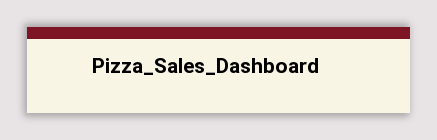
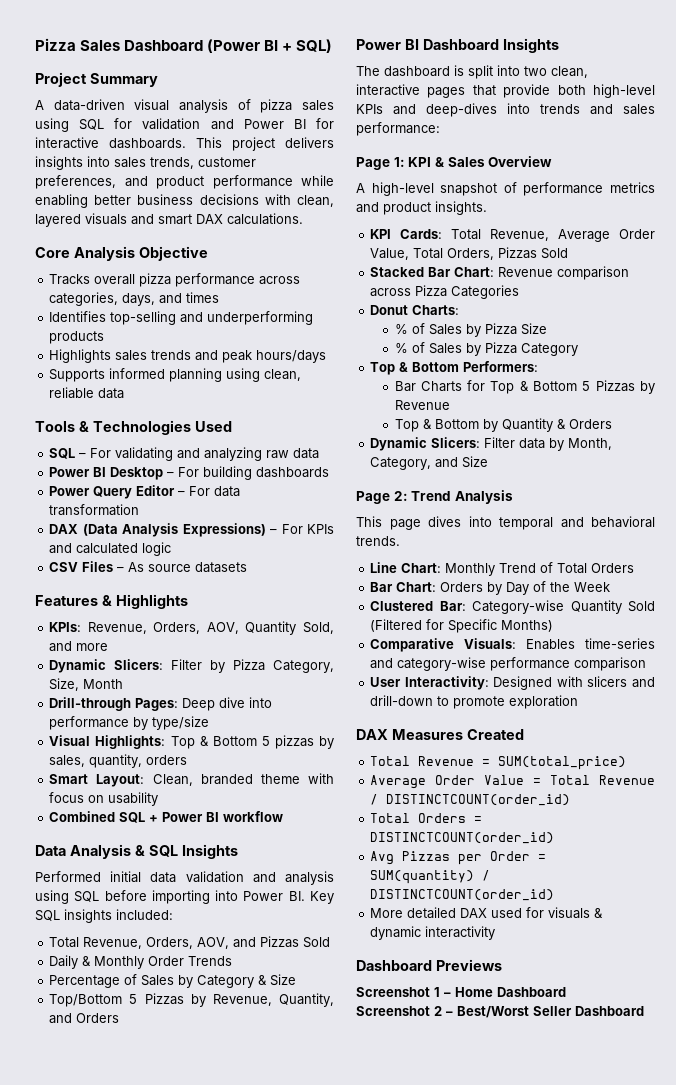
- Pizza_Sales_Dashboard
+ Pizza Sales Dashboard (Power BI + SQL)
+ Project Summary
+ A data-driven visual analysis of pizza sales using SQL for validation and Power BI for interactive dashboards. This project delivers insights into sales trends, customer preferences, and product performance while enabling better business decisions with clean, layered visuals and smart DAX calculations.
+ Core Analysis Objective
+ Tracks overall pizza performance across categories, days, and times
+ Identifies top-selling and underperforming products
+ Highlights sales trends and peak hours/days
+ Supports informed planning using clean, reliable data
+ Tools & Technologies Used
+ SQL – For validating and analyzing raw data
+ Power BI Desktop – For building dashboards
+ Power Query Editor – For data transformation
+ DAX (Data Analysis Expressions) – For KPIs and calculated logic
+ CSV Files – As source datasets
+ Features & Highlights
+ KPIs: Revenue, Orders, AOV, Quantity Sold, and more
+ Dynamic Slicers: Filter by Pizza Category, Size, Month
+ Drill-through Pages: Deep dive into performance by type/size
+ Visual Highlights: Top & Bottom 5 pizzas by sales, quantity, orders
+ Smart Layout: Clean, branded theme with focus on usability
+ Combined SQL + Power BI workflow
+ Data Analysis & SQL Insights
+ Performed initial data validation and analysis using SQL before importing into Power BI. Key SQL insights included:
+ Total Revenue, Orders, AOV, and Pizzas Sold
+ Daily & Monthly Order Trends
+ Percentage of Sales by Category & Size
+ Top/Bottom 5 Pizzas by Revenue, Quantity, and Orders
+ Power BI Dashboard Insights
+ The dashboard is split into two clean, interactive pages that provide both high-level KPIs and deep-dives into trends and sales performance:
+ Page 1: KPI & Sales Overview
+ A high-level snapshot of performance metrics and product insights.
+ KPI Cards: Total Revenue, Average Order Value, Total Orders, Pizzas Sold
+ Stacked Bar Chart: Revenue comparison across Pizza Categories
+ Donut Charts:
+ % of Sales by Pizza Size
+ % of Sales by Pizza Category
+ Top & Bottom Performers:
+ Bar Charts for Top & Bottom 5 Pizzas by Revenue
+ Top & Bottom by Quantity & Orders
+ Dynamic Slicers: Filter data by Month, Category, and Size
+ Page 2: Trend Analysis
+ This page dives into temporal and behavioral trends.
+ Line Chart: Monthly Trend of Total Orders
+ Bar Chart: Orders by Day of the Week
+ Clustered Bar: Category-wise Quantity Sold (Filtered for Specific Months)
+ Comparative Visuals: Enables time-series and category-wise performance comparison
+ User Interactivity: Designed with slicers and drill-down to promote exploration
+ DAX Measures Created
+ Total Revenue = SUM(total_price)
+ Average Order Value = Total Revenue / DISTINCTCOUNT(order_id)
+ Total Orders = DISTINCTCOUNT(order_id)
+ Avg Pizzas per Order = SUM(quantity) / DISTINCTCOUNT(order_id)
+ More detailed DAX used for visuals & dynamic interactivity
+ Dashboard Previews
+ Screenshot 1 – Home Dashboard
+ Screenshot 2 – Best/Worst Seller Dashboard

